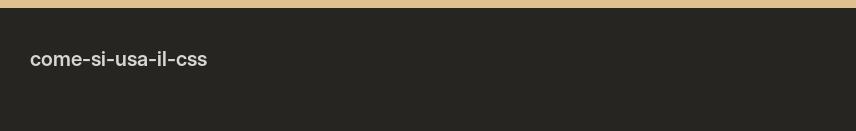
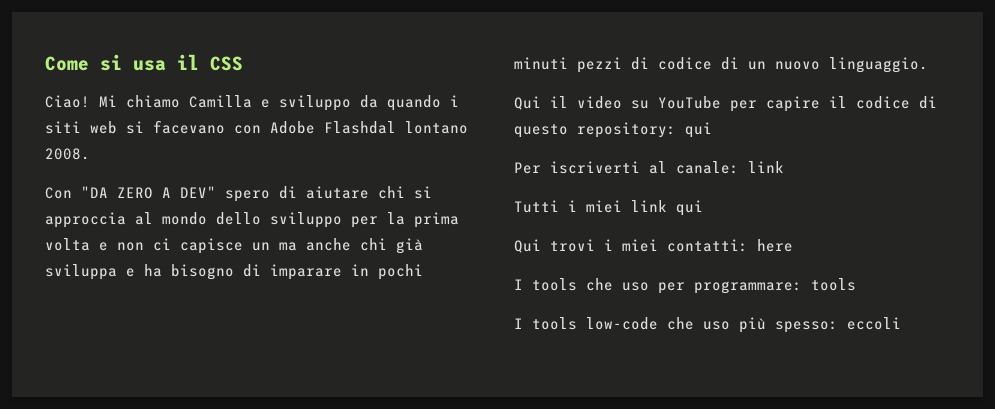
- come-si-usa-il-css
+ Come si usa il CSS
+ Ciao! Mi chiamo Camilla e sviluppo da quando i siti web si facevano con Adobe Flashdal lontano 2008.
+ Con "DA ZERO A DEV" spero di aiutare chi si approccia al mondo dello sviluppo per la prima volta e non ci capisce un ma anche chi già sviluppa e ha bisogno di imparare in pochi minuti pezzi di codice di un nuovo linguaggio.
+ Qui il video su YouTube per capire il codice di questo repository: qui
+ Per iscriverti al canale: link
+ Tutti i miei link qui
+ Qui trovi i miei contatti: here
+ I tools che uso per programmare: tools
+ I tools low-code che uso più spesso: eccoli

